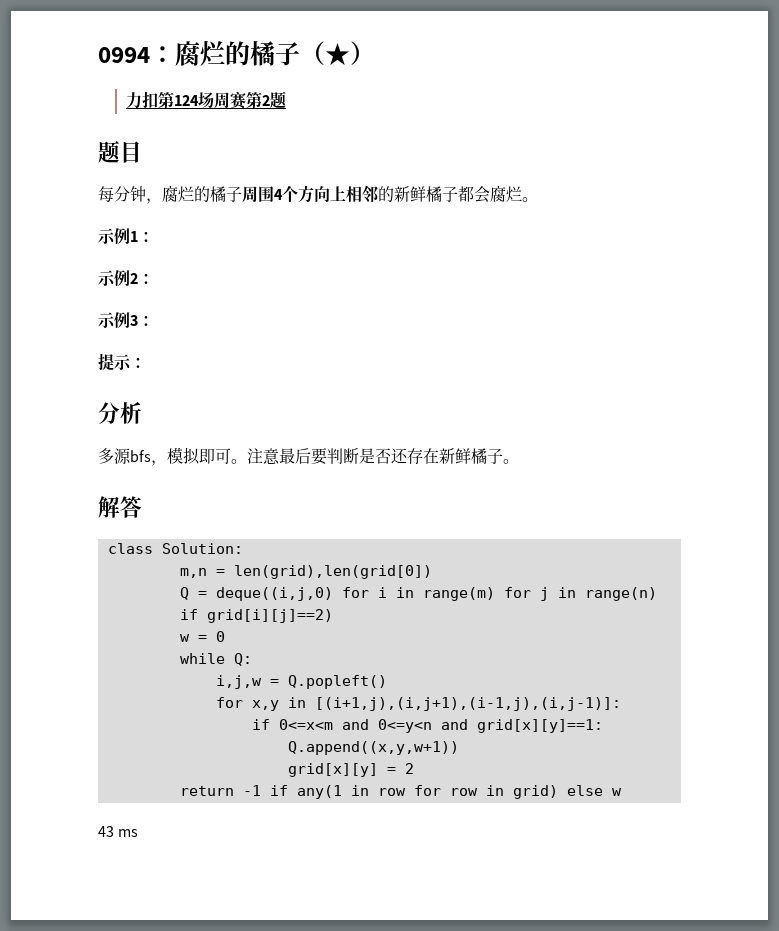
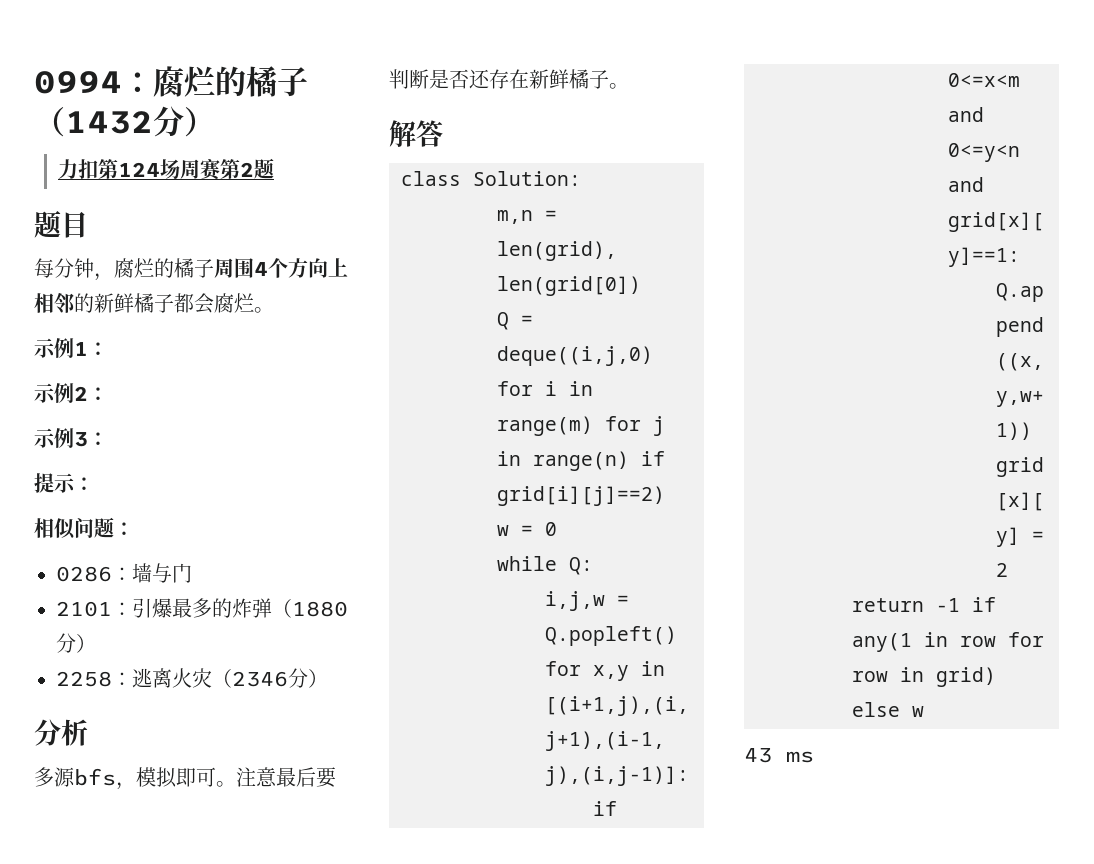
- 0994：腐烂的橘子（★）
+ 0994：腐烂的橘子（1432分）
+ 相似问题：
+ 0286：墙与门
+ 2101：引爆最多的炸弹（1880分）
+ 2258：逃离火灾（2346分）

